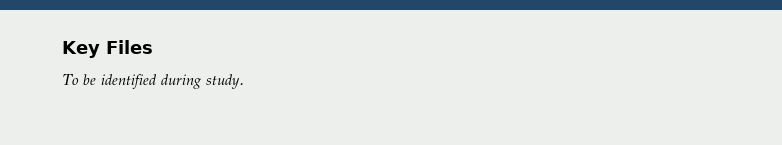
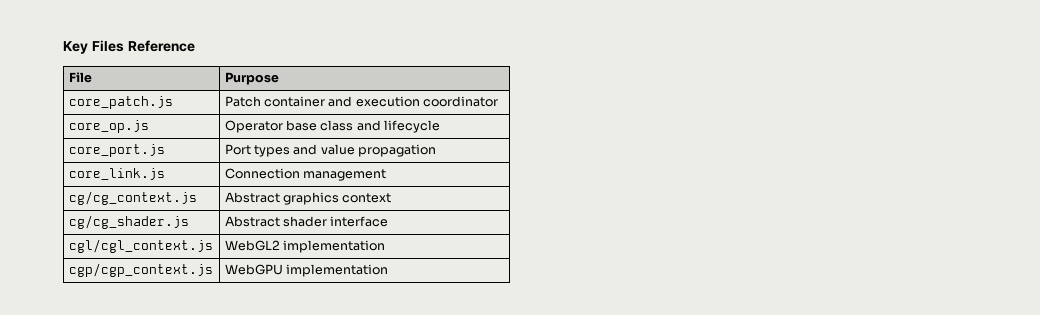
- Key Files
- To be identified during study.
+ Key Files Reference
+ File | Purpose
+ core_patch.js | Patch container and execution coordinator
+ core_op.js | Operator base class and lifecycle
+ core_port.js | Port types and value propagation
+ core_link.js | Connection management
+ cg/cg_context.js | Abstract graphics context
+ cg/cg_shader.js | Abstract shader interface
+ cgl/cgl_context.js | WebGL2 implementation
+ cgp/cgp_context.js | WebGPU implementation

